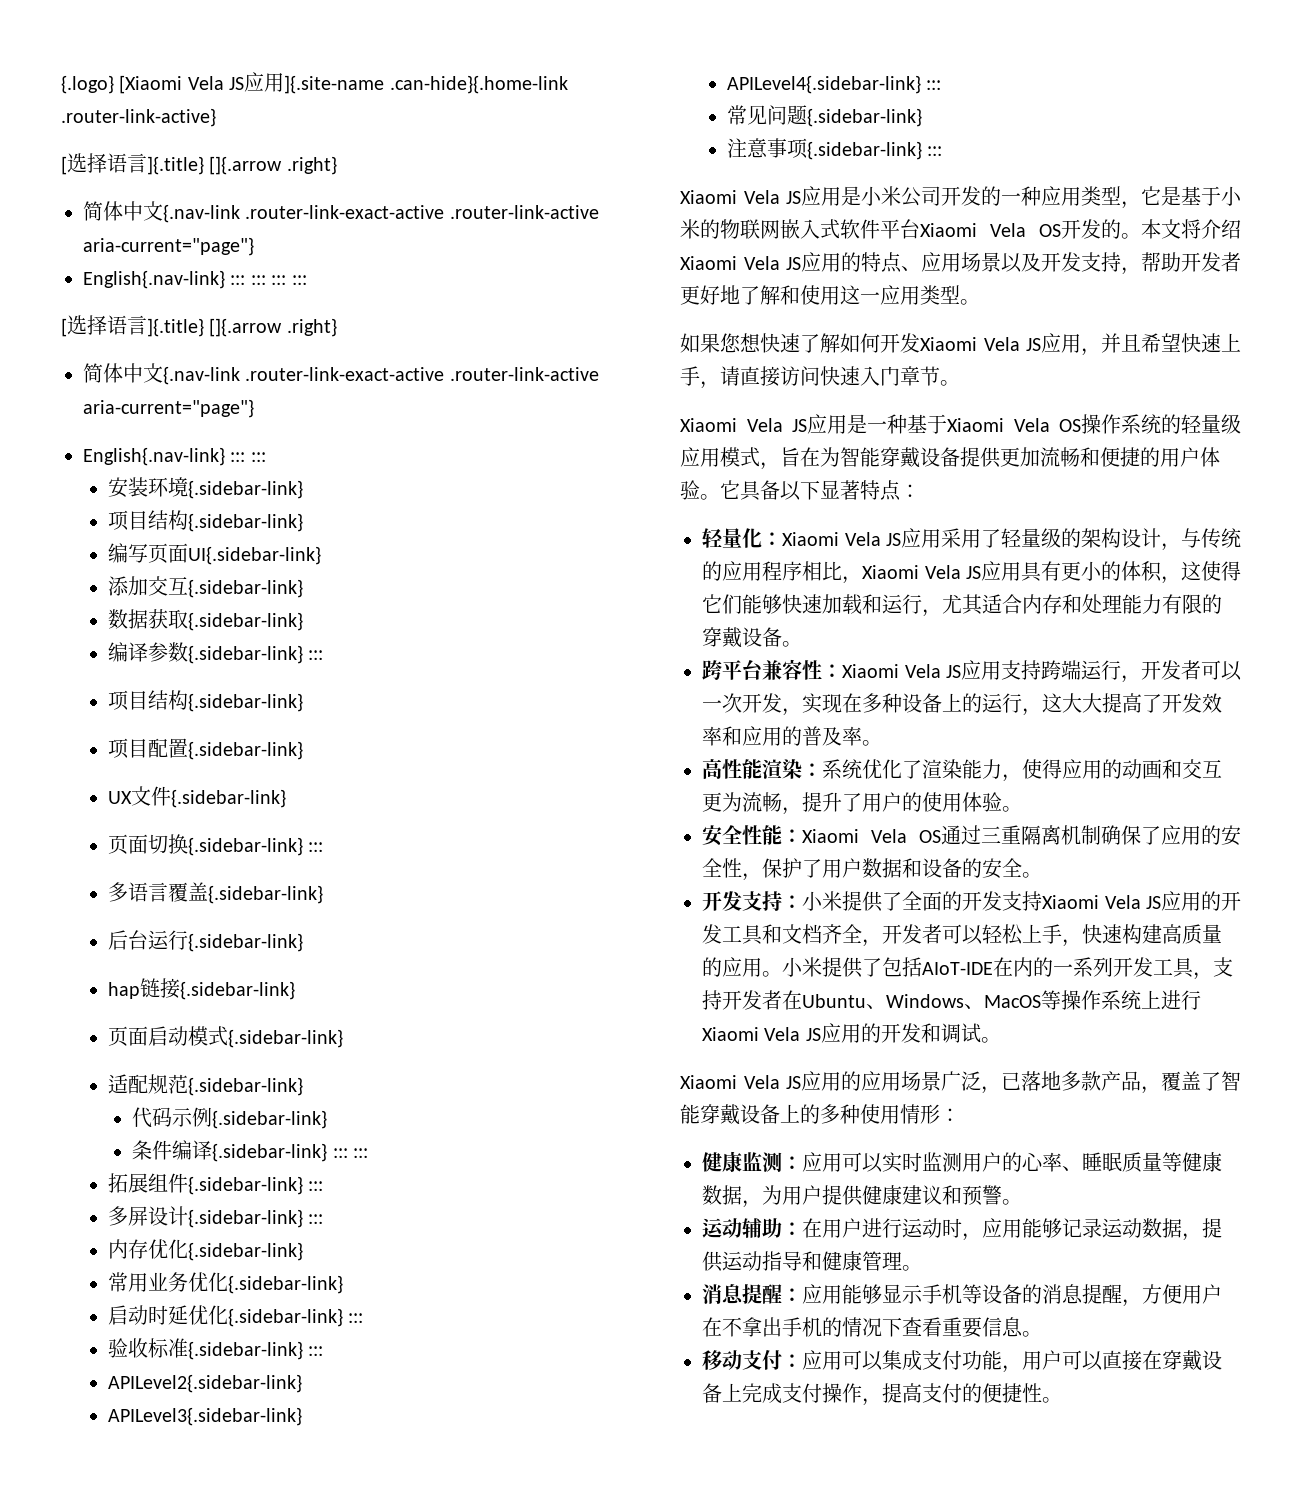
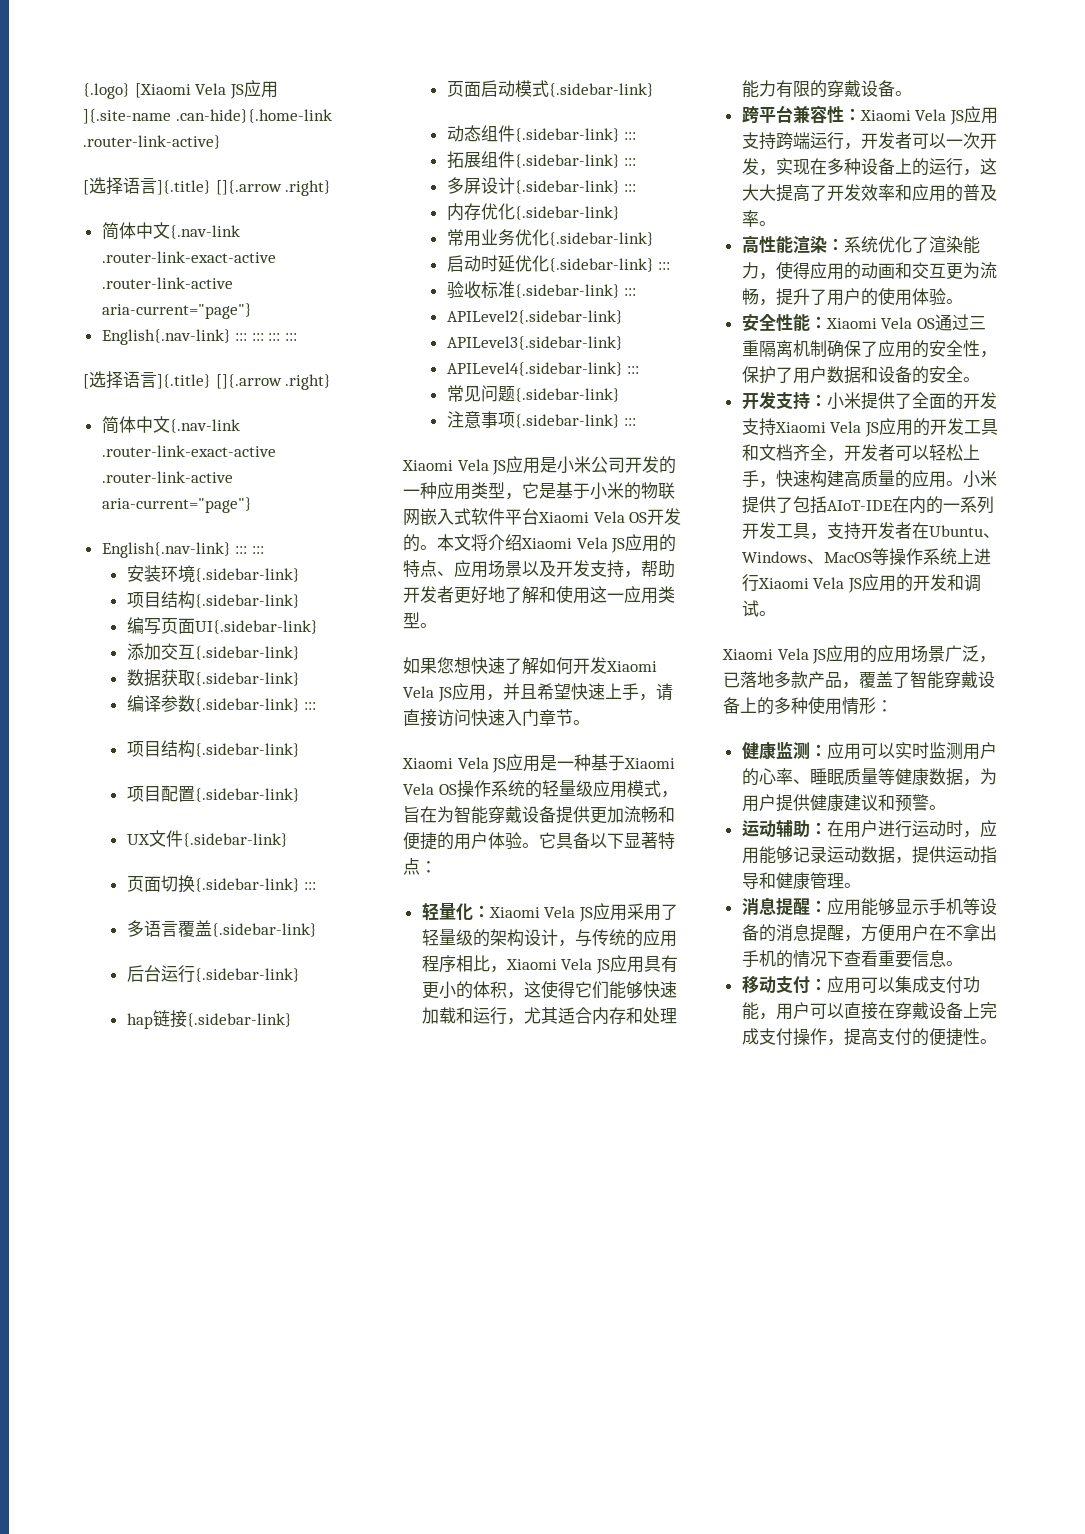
- 适配规范{.sidebar-link}
- 代码示例{.sidebar-link}
- 条件编译{.sidebar-link} ::: :::
+ 动态组件{.sidebar-link} :::

